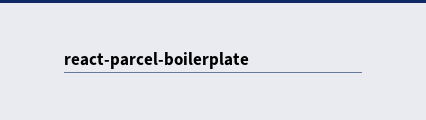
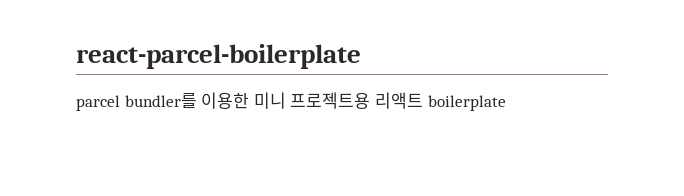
+ parcel bundler를 이용한 미니 프로젝트용 리액트 boilerplate

